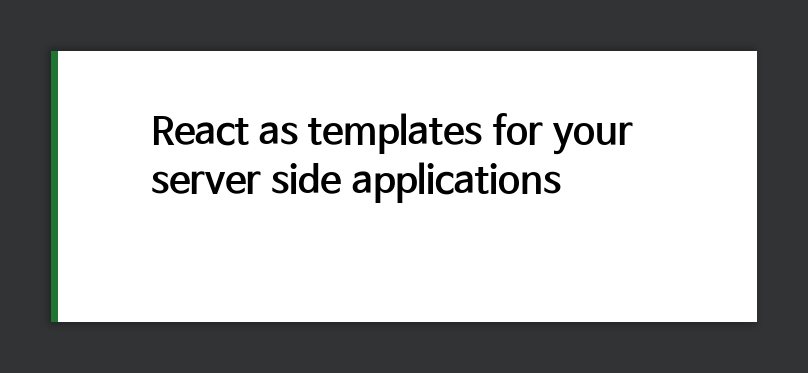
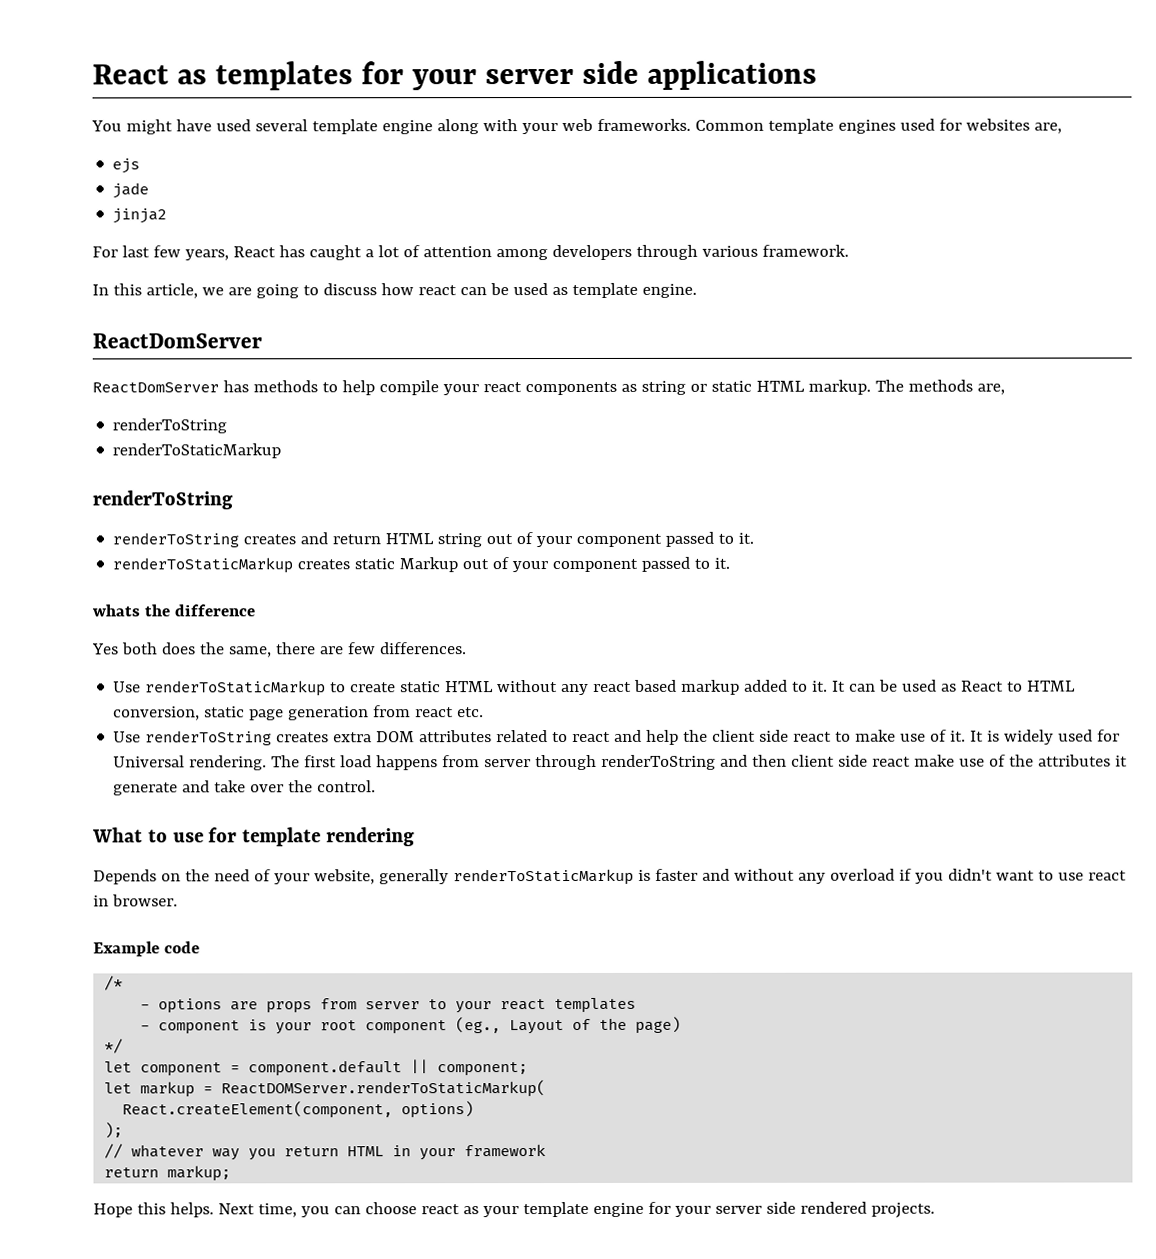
+ You might have used several template engine along with your web frameworks. Common template engines used for websites are,
+ ejs
+ jade
+ jinja2
+ For last few years, React has caught a lot of attention among developers through various framework.
+ In this article, we are going to discuss how react can be used as template engine.
+ ReactDomServer
+ ReactDomServer has methods to help compile your react components as string or static HTML markup. The methods are,
+ renderToString
+ renderToStaticMarkup
+ renderToString
+ renderToString creates and return HTML string out of your component passed to it.
+ renderToStaticMarkup creates static Markup out of your component passed to it.
+ whats the difference
+ Yes both does the same, there are few differences.
+ Use renderToStaticMarkup to create static HTML without any react based markup added to it. It can be used as React to HTML conversion, static page generation from react etc.
+ Use renderToString creates extra DOM attributes related to react and help the client side react to make use of it. It is widely used for Universal rendering. The first load happens from server through renderToString and then client side react make use of the attributes it generate and take over the control.
+ What to use for template rendering
+ Depends on the need of your website, generally renderToStaticMarkup is faster and without any overload if you didn't want to use react in browser.
+ Example code
+ /*
+ - options are props from server to your react templates
+ - component is your root component (eg., Layout of the page)
+ */
+ let component = component.default || component;
+ let markup = ReactDOMServer.renderToStaticMarkup(
+ React.createElement(component, options)
+ );
+ // whatever way you return HTML in your framework
+ return markup;
+ Hope this helps. Next time, you can choose react as your template engine for your server side rendered projects.

